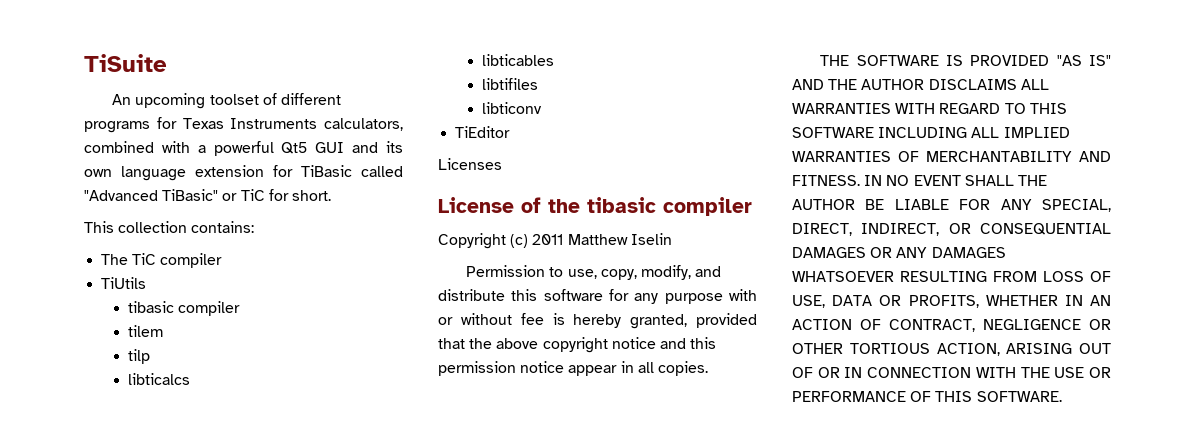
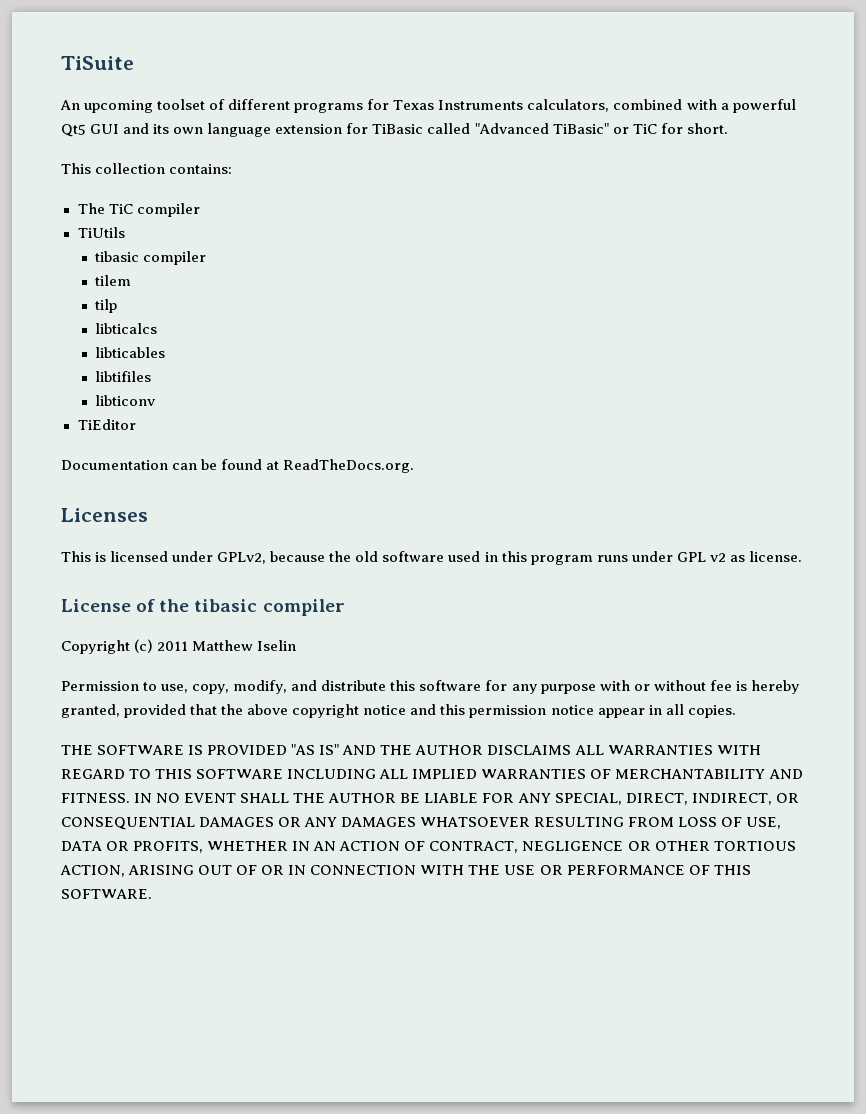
+ Documentation can be found at ReadTheDocs.org.
  Licenses
+ This is licensed under GPLv2, because the old software used in this program runs under GPL v2 as license.

